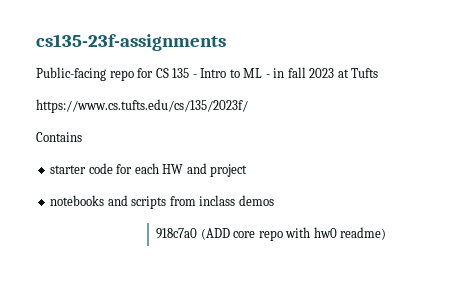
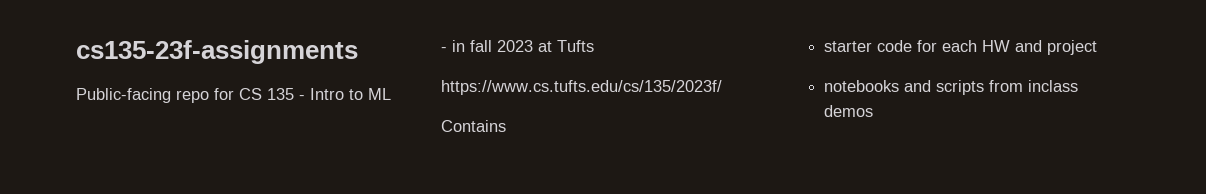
- 918c7a0 (ADD core repo with hw0 readme)

